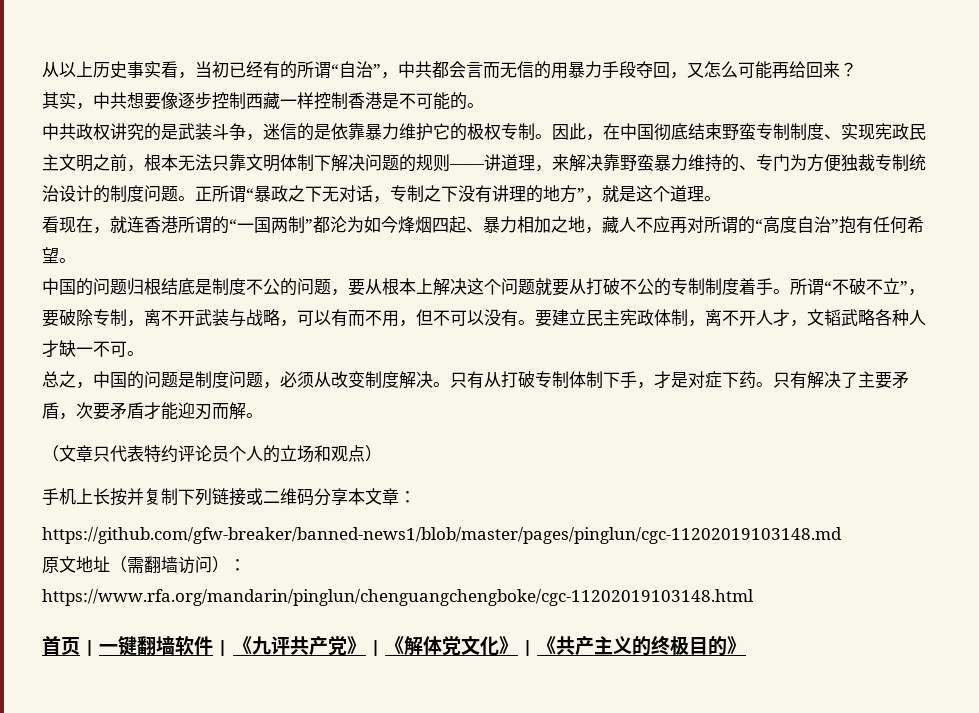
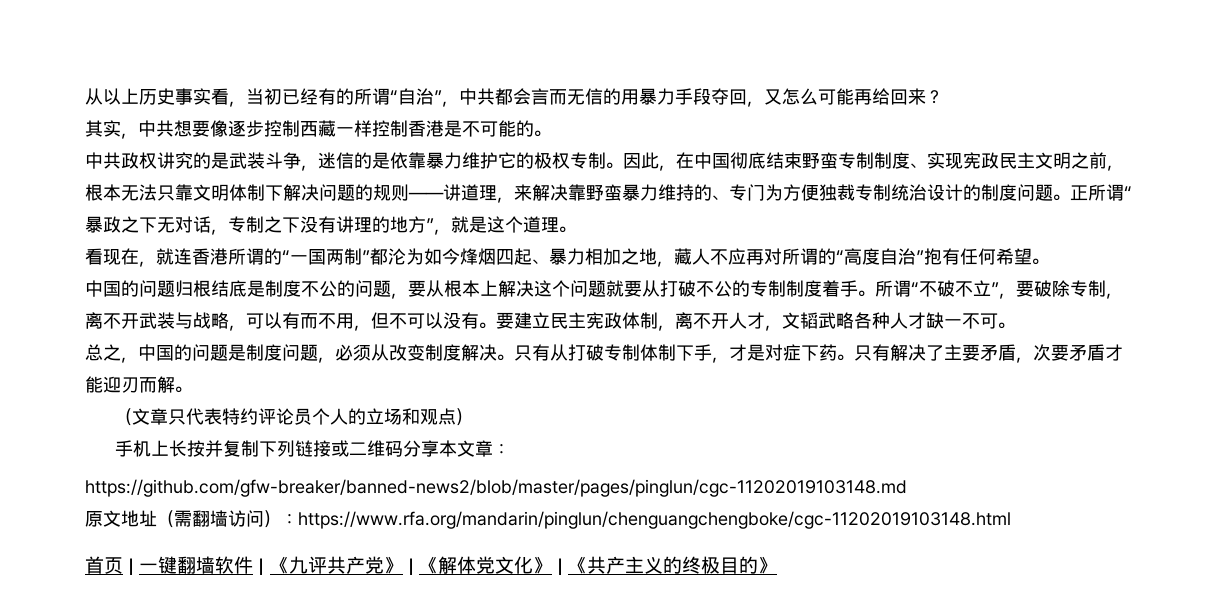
- https://github.com/gfw-breaker/banned-news1/blob/master/pages/pinglun/cgc-11202019103148.md
+ https://github.com/gfw-breaker/banned-news2/blob/master/pages/pinglun/cgc-11202019103148.md

